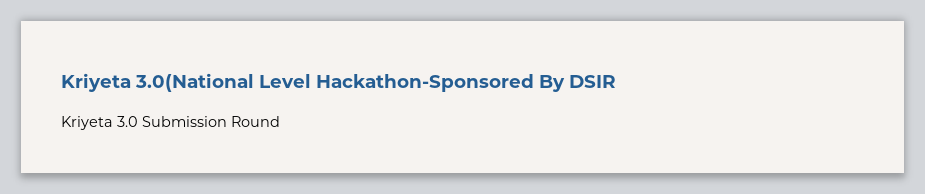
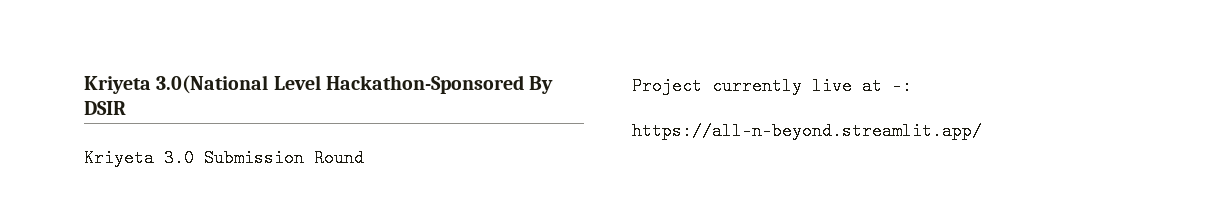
+ Project currently live at -:
+ https://all-n-beyond.streamlit.app/

